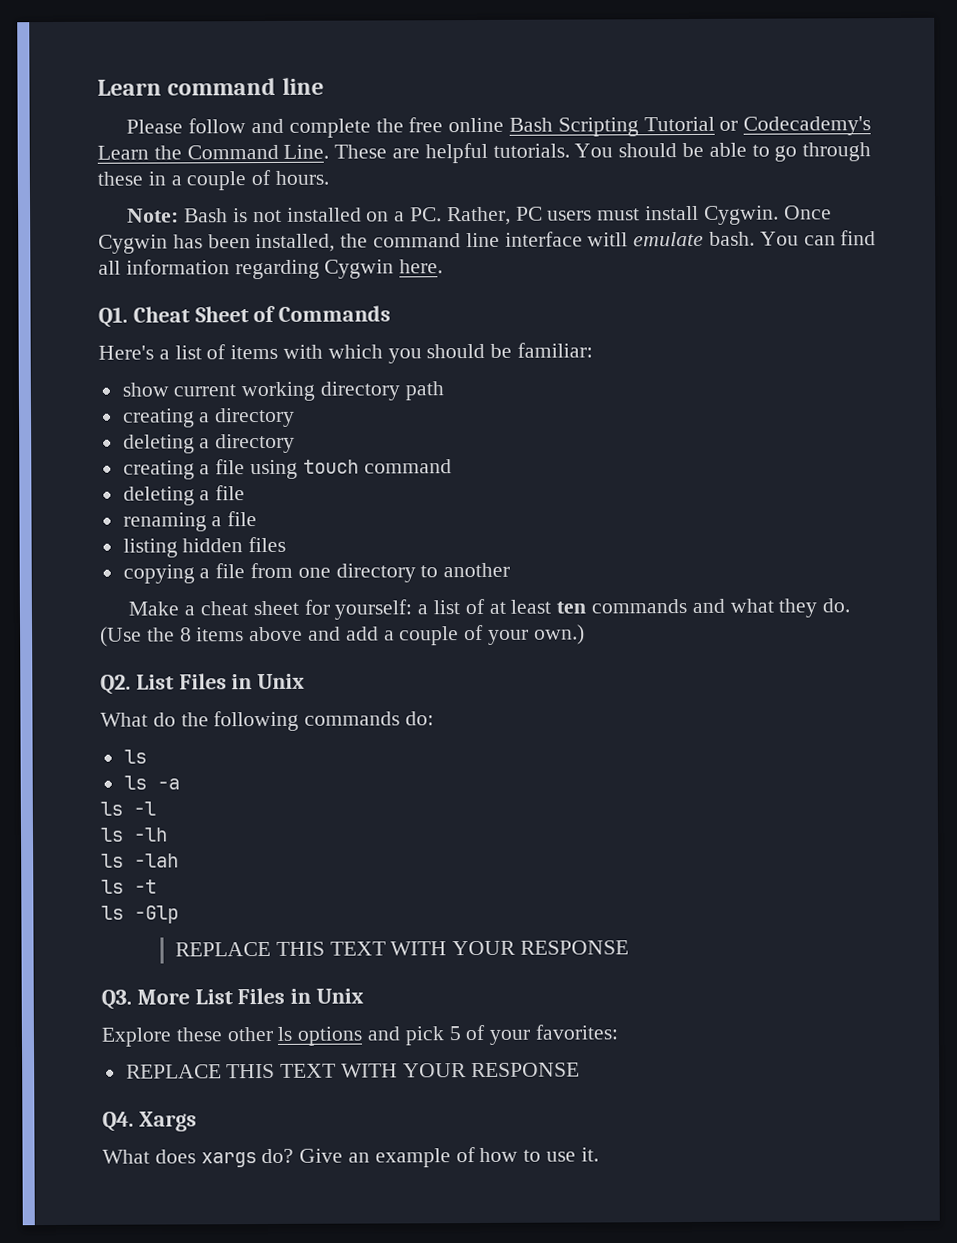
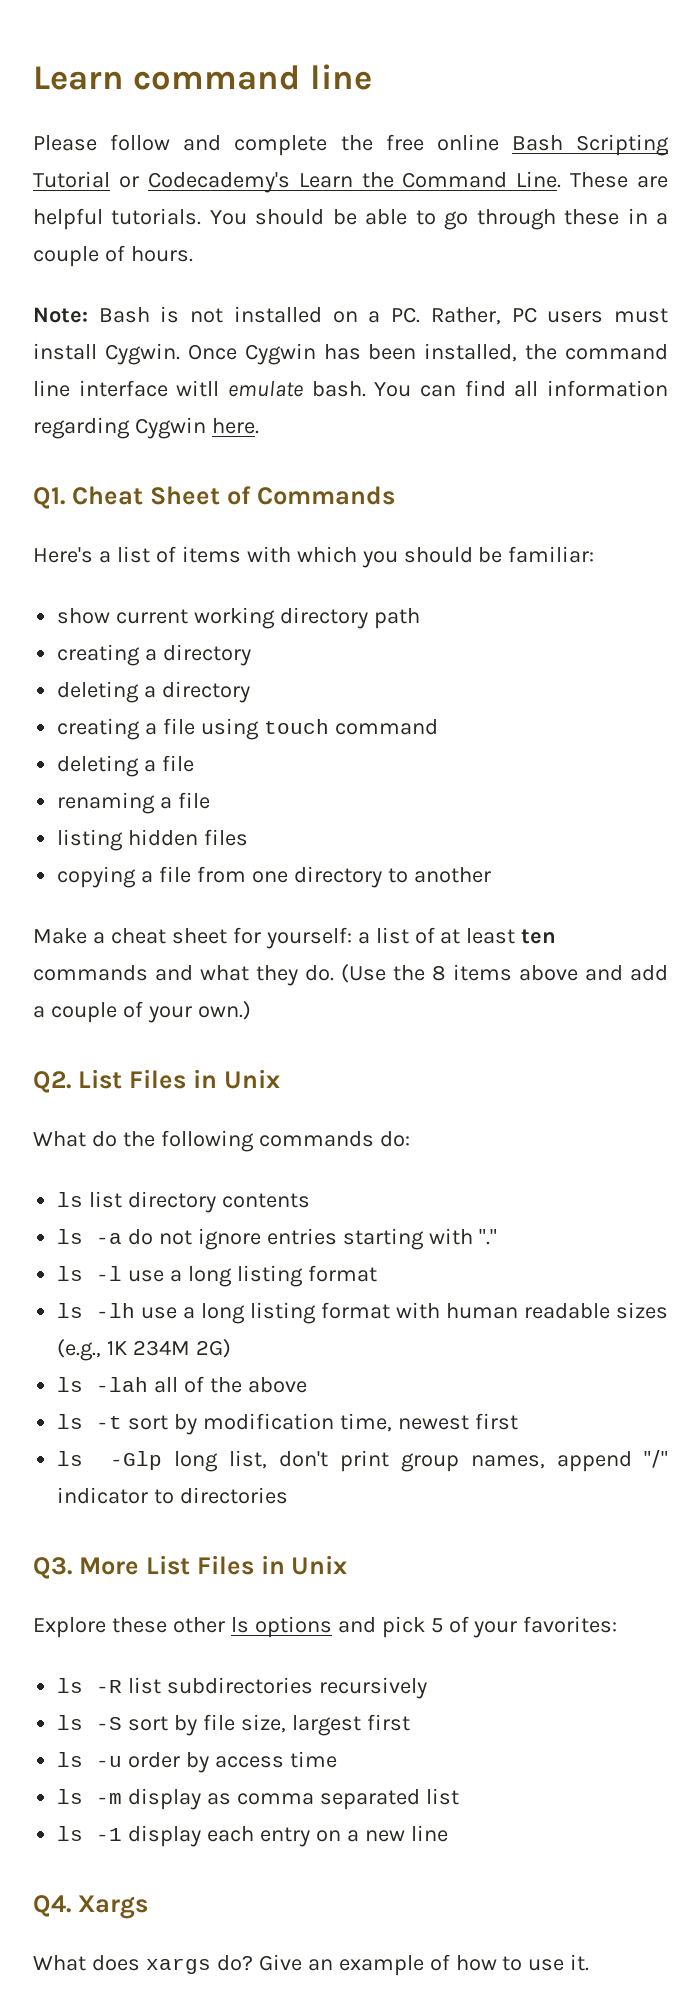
  What do the following commands do:
- ls
+ ls list directory contents
- ls -a
- ls -l
- ls -lh
- ls -lah
- ls -t
- ls -Glp
- REPLACE THIS TEXT WITH YOUR RESPONSE
+ ls -a do not ignore entries starting with "."
+ ls -l use a long listing format
+ ls -lh use a long listing format with human readable sizes (e.g., 1K 234M 2G)
+ ls -lah all of the above
+ ls -t sort by modification time, newest first
+ ls -Glp long list, don't print group names, append "/" indicator to directories
  Explore these other ls options and pick 5 of your favorites:
- REPLACE THIS TEXT WITH YOUR RESPONSE
+ ls -R list subdirectories recursively
+ ls -S sort by file size, largest first
+ ls -u order by access time
+ ls -m display as comma separated list
+ ls -1 display each entry on a new line

